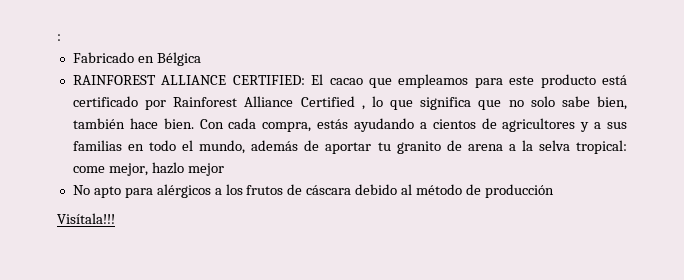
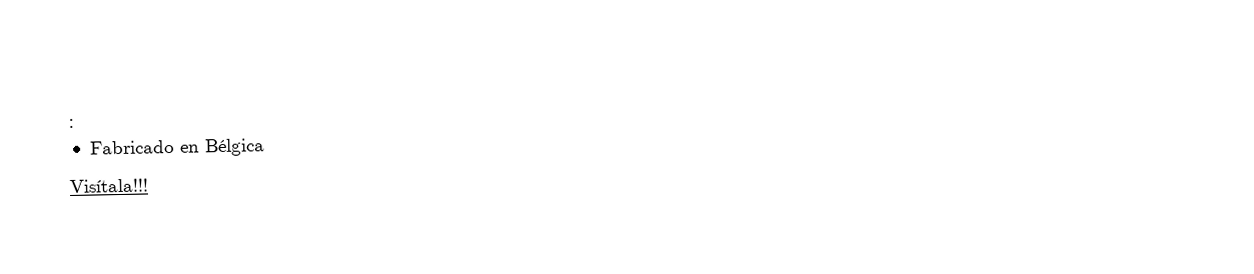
- RAINFOREST ALLIANCE CERTIFIED: El cacao que empleamos para este producto está certificado por Rainforest Alliance Certified , lo que significa que no solo sabe bien, también hace bien. Con cada compra, estás ayudando a cientos de agricultores y a sus familias en todo el mundo, además de aportar tu granito de arena a la selva tropical: come mejor, hazlo mejor
- No apto para alérgicos a los frutos de cáscara debido al método de producción

